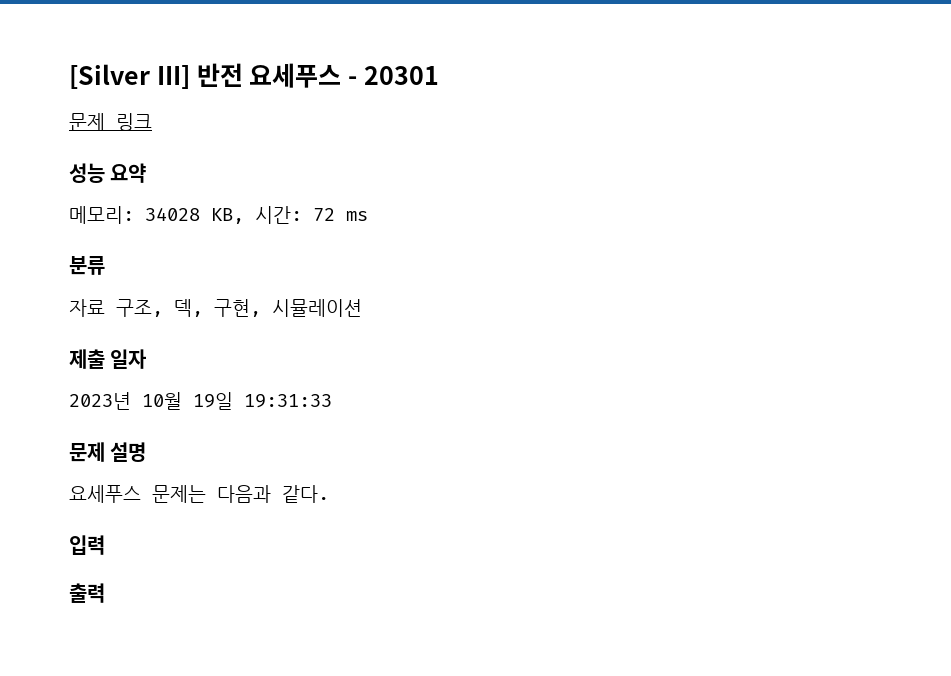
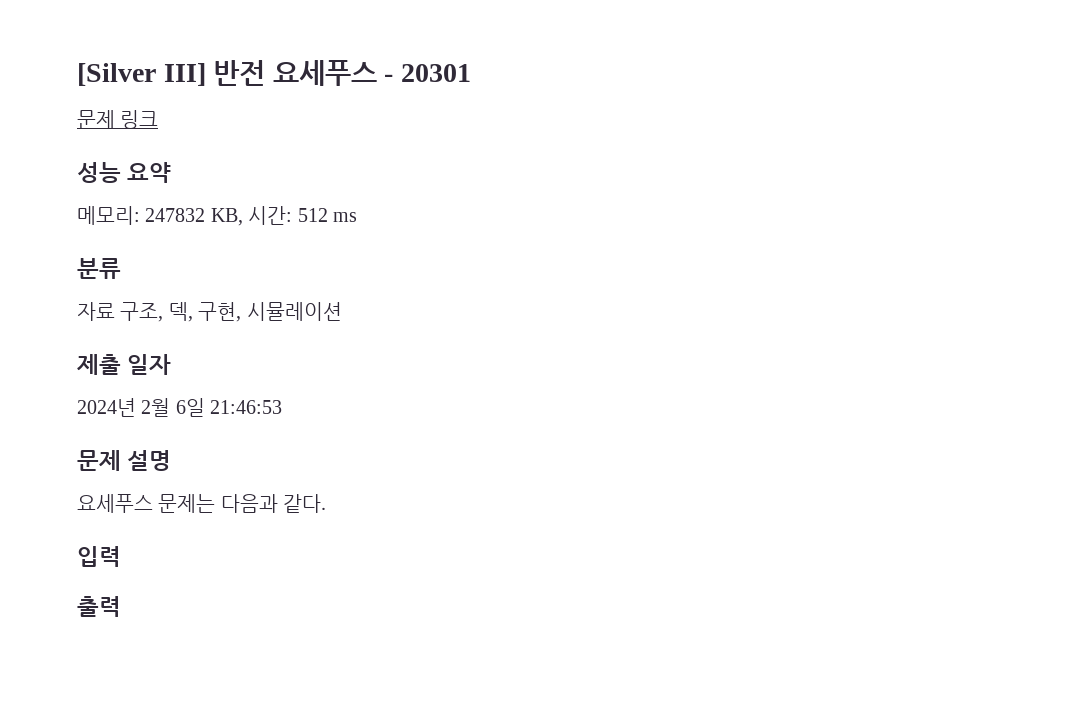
- 메모리: 34028 KB, 시간: 72 ms
+ 메모리: 247832 KB, 시간: 512 ms
- 2023년 10월 19일 19:31:33
+ 2024년 2월 6일 21:46:53

